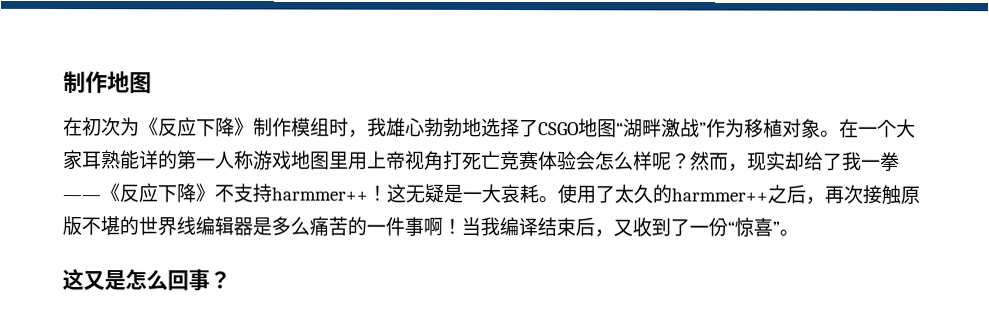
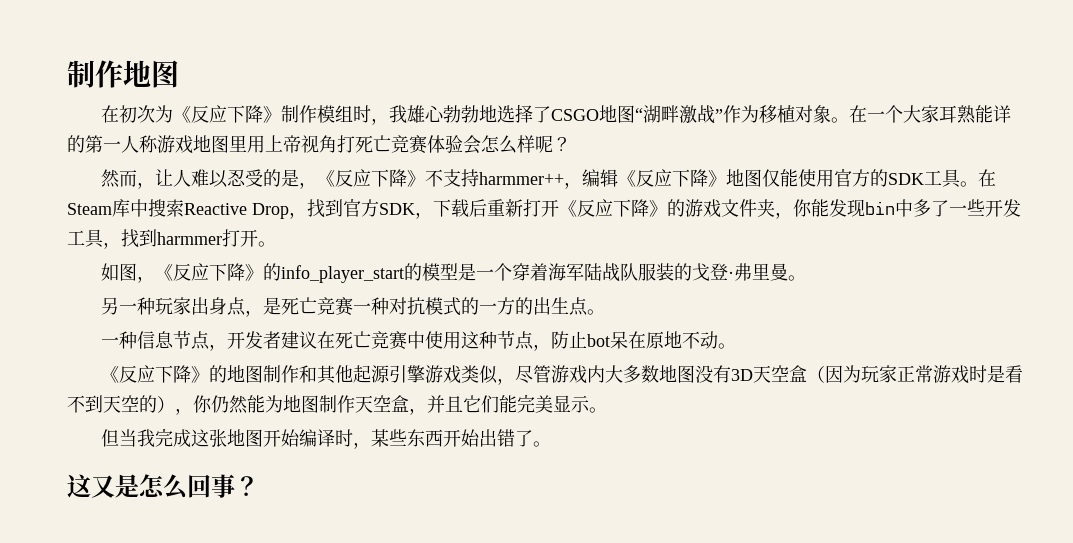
- 在一个大家耳熟能详的第一人称游戏地图里用上帝视角打死亡竞赛体验会怎么样呢？然而，现实却给了我一拳——《反应下降》不支持harmmer++！这无疑是一大哀耗。使用了太久的harmmer++之后，再次接触原版不堪的世界线编辑器是多么痛苦的一件事啊！当我编译结束后，又收到了一份“惊喜”。
+ 在一个大家耳熟能详的第一人称游戏地图里用上帝视角打死亡竞赛体验会怎么样呢？
+ 然而，让人难以忍受的是，《反应下降》不支持harmmer++，编辑《反应下降》地图仅能使用官方的SDK工具。在Steam库中搜索Reactive Drop，找到官方SDK，下载后重新打开《反应下降》的游戏文件夹，你能发现bin中多了一些开发工具，找到harmmer打开。
+ 如图，《反应下降》的info_player_start的模型是一个穿着海军陆战队服装的戈登·弗里曼。
+ 另一种玩家出身点，是死亡竞赛一种对抗模式的一方的出生点。
+ 一种信息节点，开发者建议在死亡竞赛中使用这种节点，防止bot呆在原地不动。
+ 《反应下降》的地图制作和其他起源引擎游戏类似，尽管游戏内大多数地图没有3D天空盒（因为玩家正常游戏时是看不到天空的），你仍然能为地图制作天空盒，并且它们能完美显示。
+ 但当我完成这张地图开始编译时，某些东西开始出错了。

